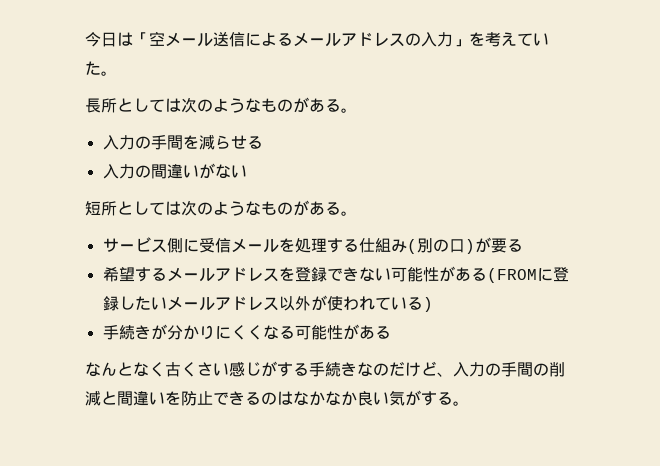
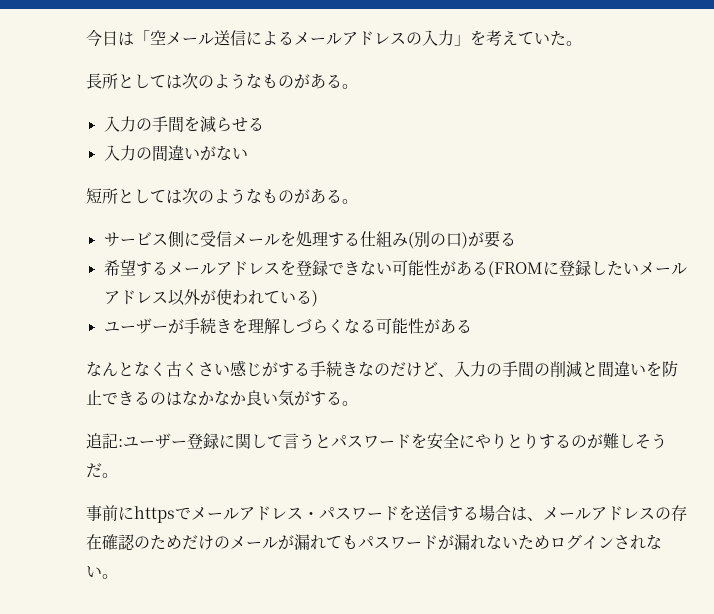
- 手続きが分かりにくくなる可能性がある
+ ユーザーが手続きを理解しづらくなる可能性がある
+ 追記:ユーザー登録に関して言うとパスワードを安全にやりとりするのが難しそうだ。
+ 事前にhttpsでメールアドレス・パスワードを送信する場合は、メールアドレスの存在確認のためだけのメールが漏れてもパスワードが漏れないためログインされない。

